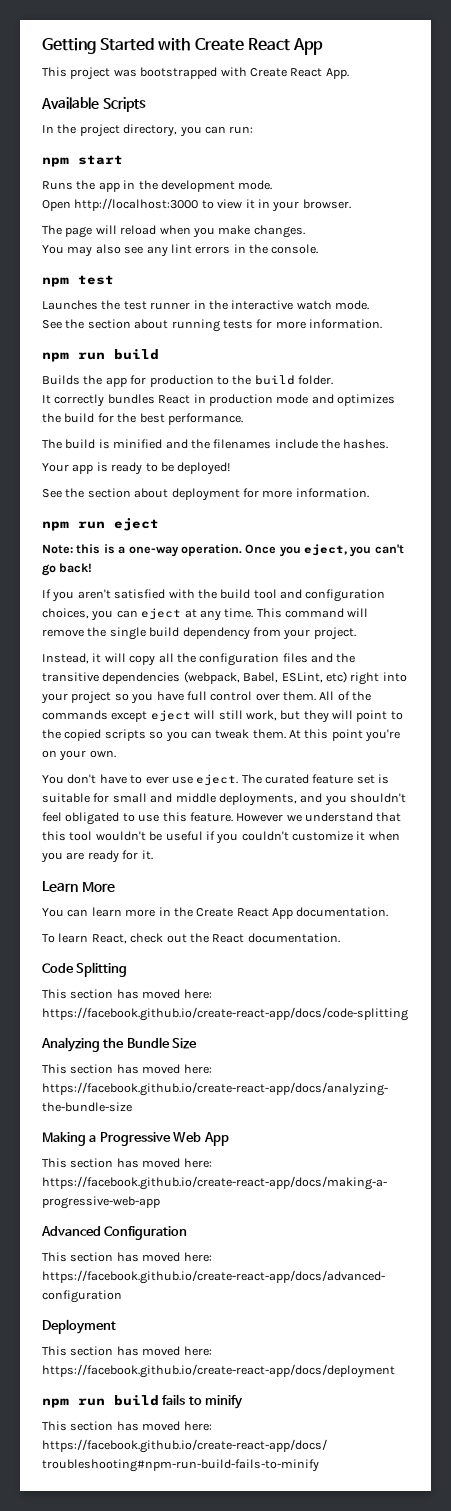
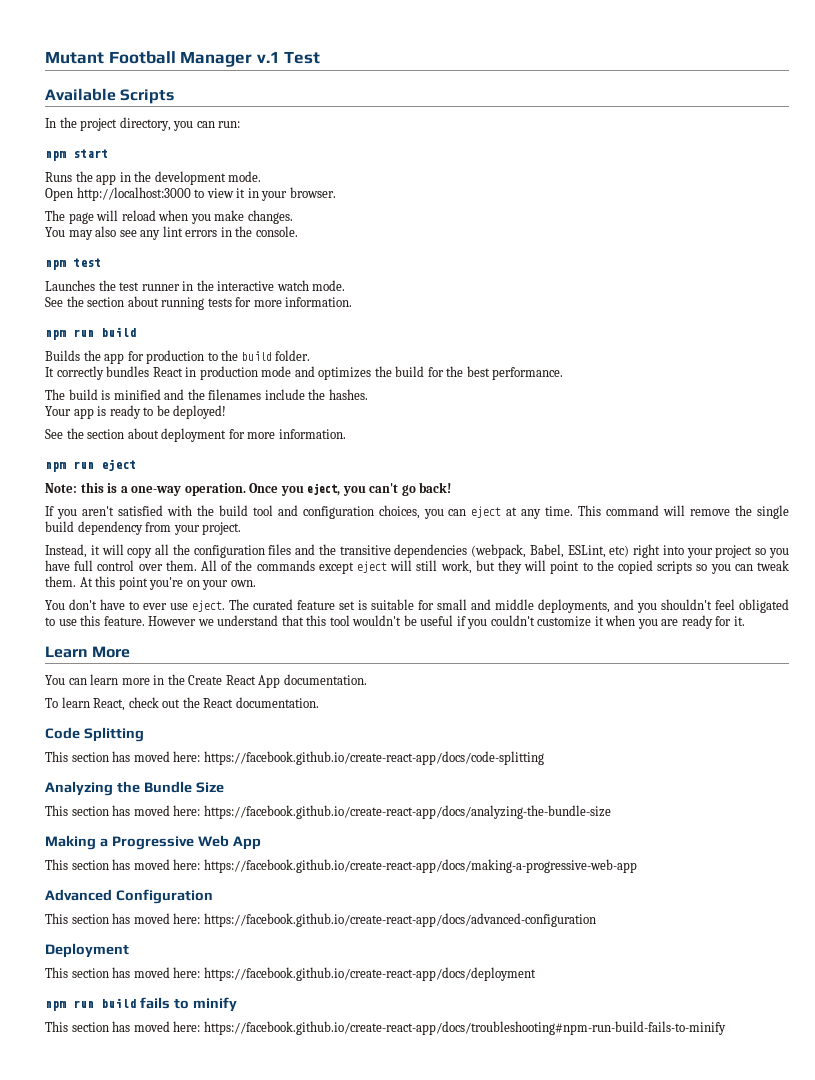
- Getting Started with Create React App
- This project was bootstrapped with Create React App.
+ Mutant Football Manager v.1 Test

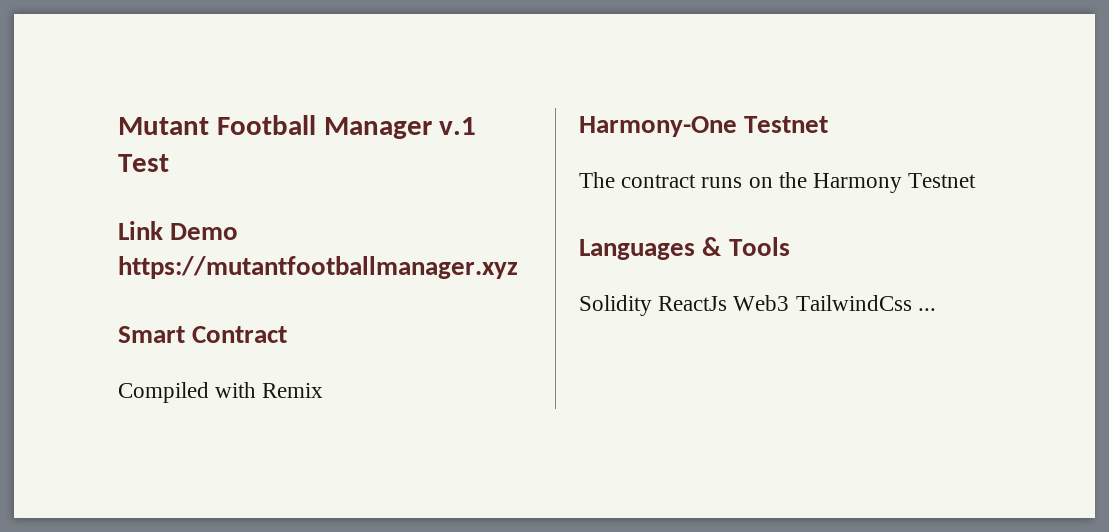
- Available Scripts
- In the project directory, you can run:
- npm start
- Runs the app in the development mode.
- Open http://localhost:3000 to view it in your browser.
- The page will reload when you make changes.
- You may also see any lint errors in the console.
- npm test
- Launches the test runner in the interactive watch mode.
- See the section about running tests for more information.
- npm run build
- Builds the app for production to the build folder.
- It correctly bundles React in production mode and optimizes the build for the best performance.
- The build is minified and the filenames include the hashes.
- Your app is ready to be deployed!
- See the section about deployment for more information.
- npm run eject
- Note: this is a one-way operation. Once you eject, you can't go back!
- If you aren't satisfied with the build tool and configuration choices, you can eject at any time. This command will remove the single build dependency from your project.
- Instead, it will copy all the configuration files and the transitive dependencies (webpack, Babel, ESLint, etc) right into your project so you have full control over them. All of the commands except eject will still work, but they will point to the copied scripts so you can tweak them. At this point you're on your own.
- You don't have to ever use eject. The curated feature set is suitable for small and middle deployments, and you shouldn't feel obligated to use this feature. However we understand that this tool wouldn't be useful if you couldn't customize it when you are ready for it.
- Learn More
- You can learn more in the Create React App documentation.
- To learn React, check out the React documentation.
- Code Splitting
- This section has moved here: https://facebook.github.io/create-react-app/docs/code-splitting
- Analyzing the Bundle Size
- This section has moved here: https://facebook.github.io/create-react-app/docs/analyzing-the-bundle-size
- Making a Progressive Web App
- This section has moved here: https://facebook.github.io/create-react-app/docs/making-a-progressive-web-app
- Advanced Configuration
- This section has moved here: https://facebook.github.io/create-react-app/docs/advanced-configuration
- Deployment
- This section has moved here: https://facebook.github.io/create-react-app/docs/deployment
- npm run build fails to minify
- This section has moved here: https://facebook.github.io/create-react-app/docs/troubleshooting#npm-run-build-fails-to-minify
+ Link Demo https://mutantfootballmanager.xyz
+ Smart Contract
+ Compiled with Remix
+ Harmony-One Testnet
+ The contract runs on the Harmony Testnet
+ Languages & Tools
+ Solidity ReactJs Web3 TailwindCss ...

